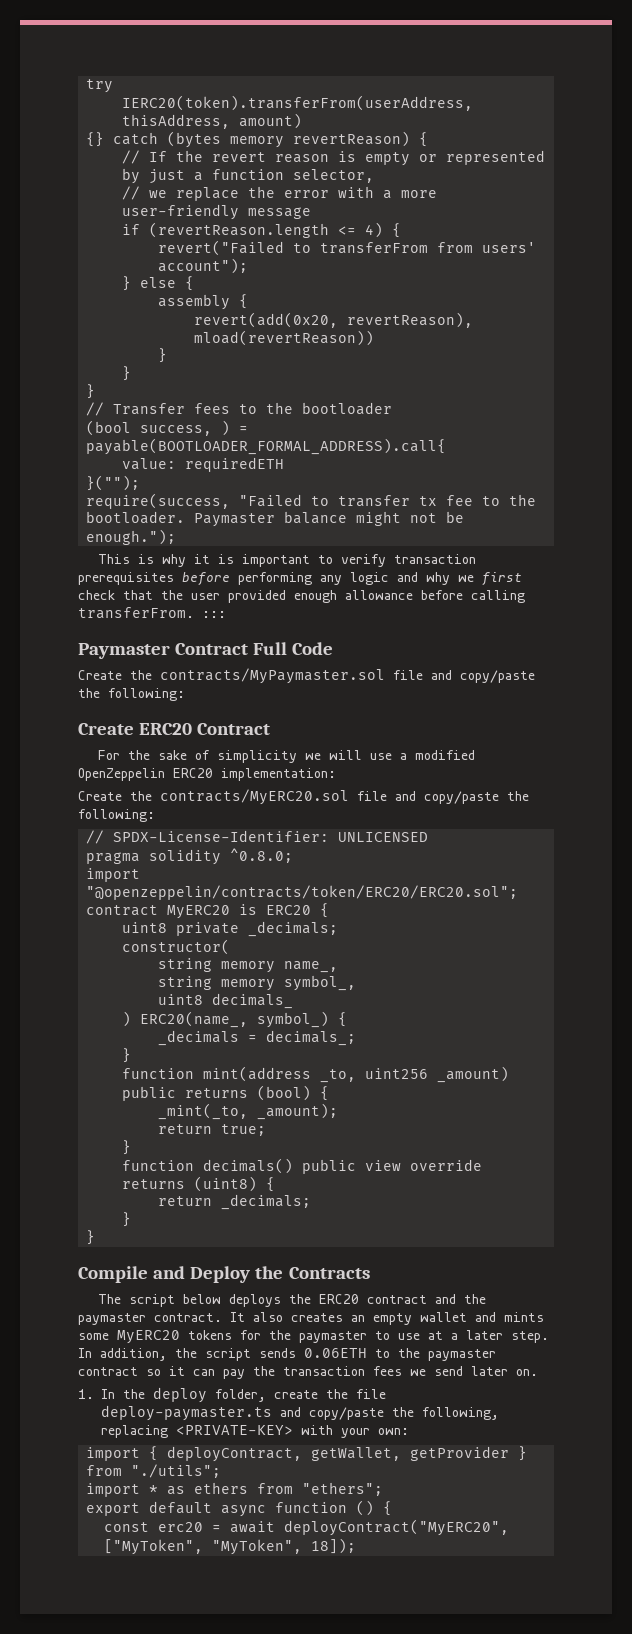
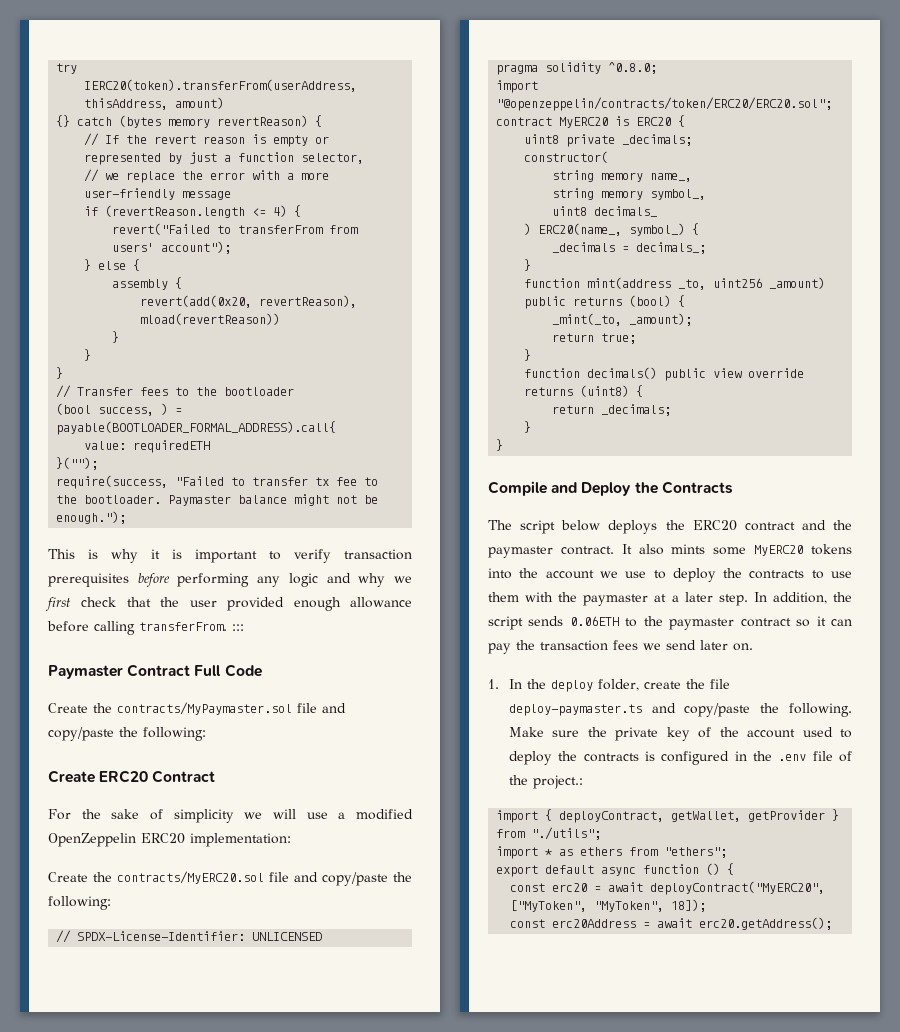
- It also creates an empty wallet and mints some MyERC20 tokens for the paymaster to use at a later step.
+ It also mints some MyERC20 tokens into the account we use to deploy the contracts to use them with the paymaster at a later step.
- 1. In the deploy folder, create the file deploy-paymaster.ts and copy/paste the following, replacing <PRIVATE-KEY> with your own:
+ 1. In the deploy folder, create the file deploy-paymaster.ts and copy/paste the following. Make sure the private key of the account used to deploy the contracts is configured in the .env file of the project.:
+ const erc20Address = await erc20.getAddress();

